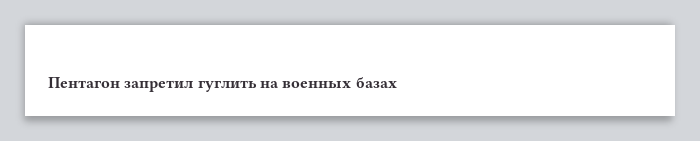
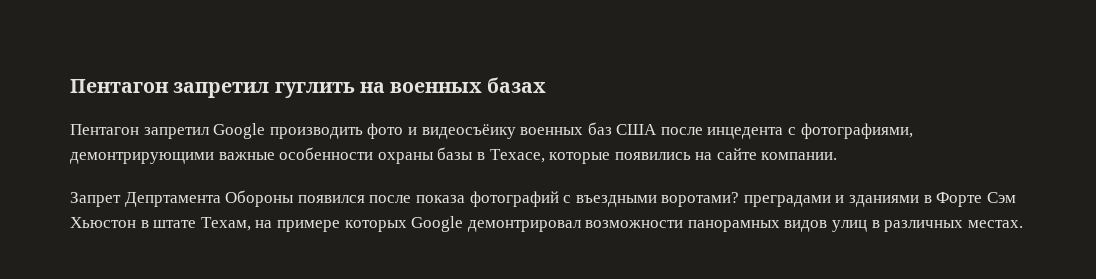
+ Пентагон запретил Google производить фото и видеосъёику военных баз США после инцедента с фотографиями, демонтрирующими важные особенности охраны базы в Техасе, которые появились на сайте компании.
+ Запрет Депртамента Обороны появился после показа фотографий с въездными воротами? преградами и зданиями в Форте Сэм Хьюстон в штате Техам, на примере которых Google демонтрировал возможности панорамных видов улиц в различных местах.

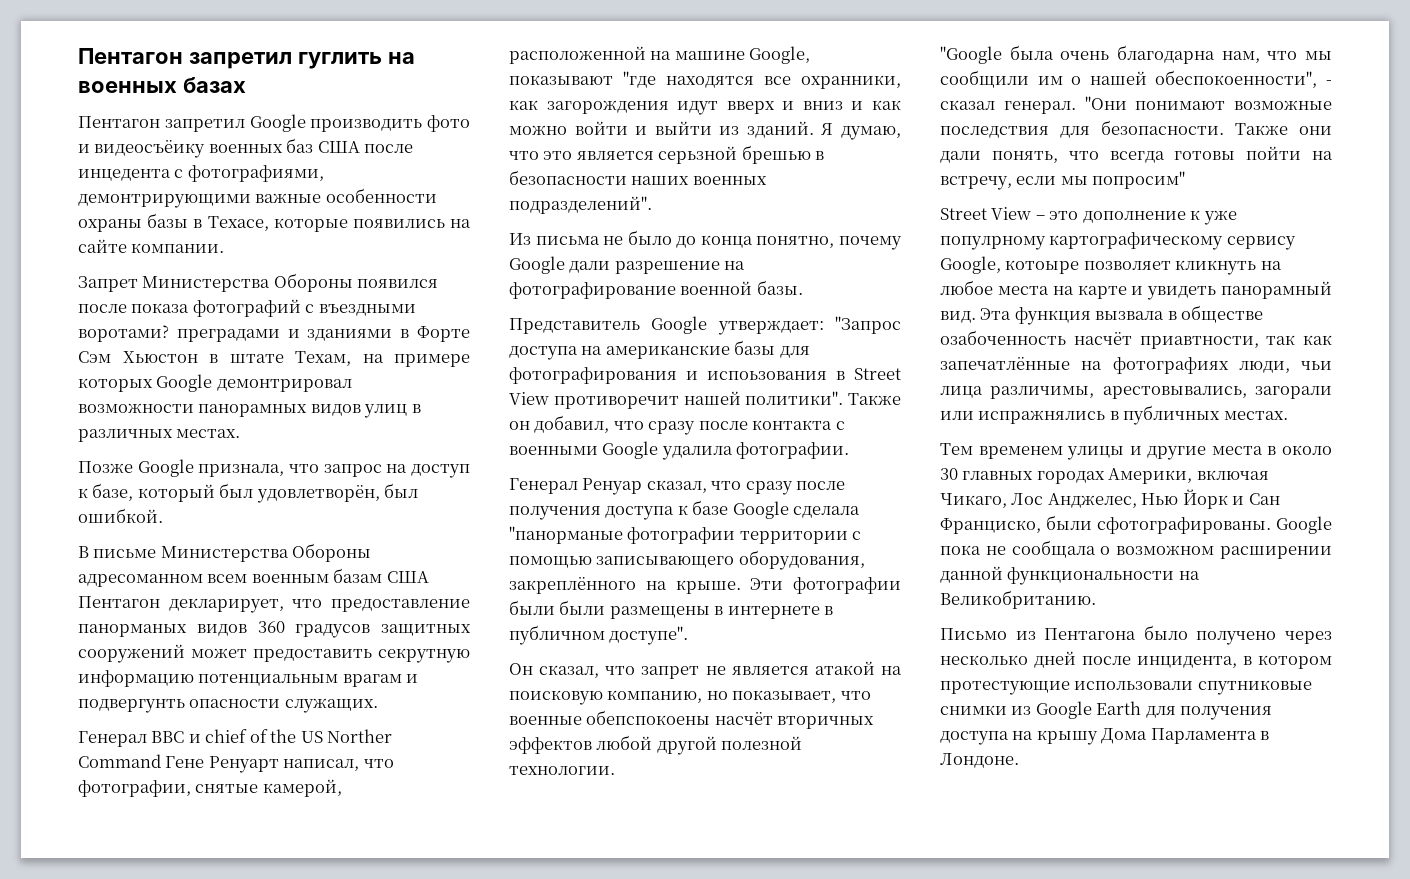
- Запрет Депртамента Обороны появился после показа фотографий с въездными воротами? преградами и зданиями в Форте Сэм Хьюстон в штате Техам, на примере которых Google демонтрировал возможности панорамных видов улиц в различных местах.
+ Запрет Министерства Обороны появился после показа фотографий с въездными воротами? преградами и зданиями в Форте Сэм Хьюстон в штате Техам, на примере которых Google демонтрировал возможности панорамных видов улиц в различных местах.
+ Позже Google признала, что запрос на доступ к базе, который был удовлетворён, был ошибкой.
+ В письме Министерства Обороны адресоманном всем военным базам США Пентагон декларирует, что предоставление панорманых видов 360 градусов защитных сооружений может предоставить секрутную информацию потенциальным врагам и подвергунть опасности служащих.
+ Генерал ВВС и chief of the US Norther Command Гене Ренуарт написал, что фотографии, снятые камерой, расположенной на машине Google, показывают "где находятся все охранники, как загорождения идут вверх и вниз и как можно войти и выйти из зданий. Я думаю, что это является серьзной брешью в безопасности наших военных подразделений".
+ Из письма не было до конца понятно, почему Google дали разрешение на фотографирование военной базы.
+ Представитель Google утверждает: "Запрос доступа на американские базы для фотографирования и испоьзования в Street View противоречит нашей политики". Также он добавил, что сразу после контакта с военными Google удалила фотографии.
+ Генерал Ренуар сказал, что сразу после получения доступа к базе Google сделала "панорманые фотографии территории с помощью записывающего оборудования, закреплённого на крыше. Эти фотографии были были размещены в интернете в публичном доступе".
+ Он сказал, что запрет не является атакой на поисковую компанию, но показывает, что военные обепспокоены насчёт вторичных эффектов любой другой полезной технологии.
+ "Google была очень благодарна нам, что мы сообщили им о нашей обеспокоенности", - сказал генерал. "Они понимают возможные последствия для безопасности. Также они дали понять, что всегда готовы пойти на встречу, если мы попросим"
+ Street View – это дополнение к уже популрному картографическому сервису Google, котоыре позволяет кликнуть на любое места на карте и увидеть панорамный вид. Эта функция вызвала в обществе озабоченность насчёт приавтности, так как запечатлённые на фотографиях люди, чьи лица различимы, арестовывались, загорали или испражнялись в публичных местах.
+ Тем временем улицы и другие места в около 30 главных городах Америки, включая Чикаго, Лос Анджелес, Нью Йорк и Сан Франциско, были сфотографированы. Google пока не сообщала о возможном расширении данной функциональности на Великобританию.
+ Письмо из Пентагона было получено через несколько дней после инцидента, в котором протестующие использовали спутниковые снимки из Google Earth для получения доступа на крышу Дома Парламента в Лондоне.

